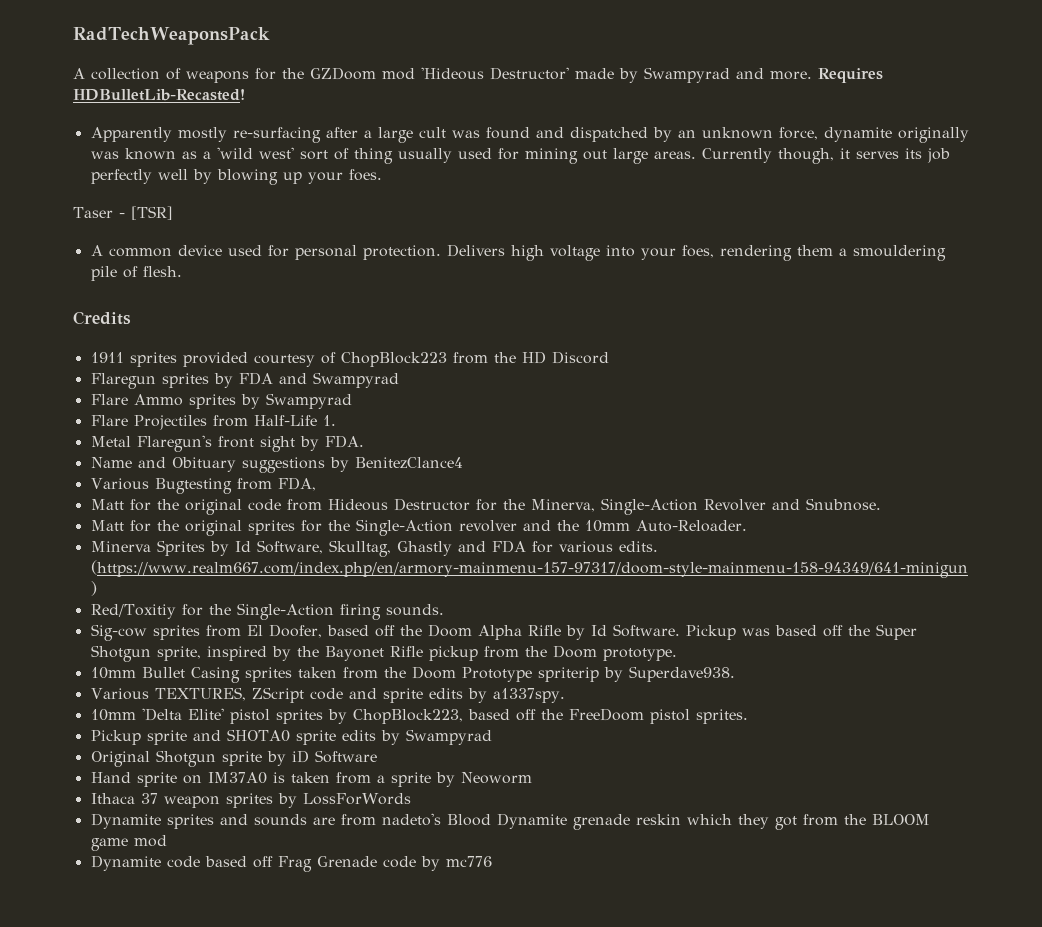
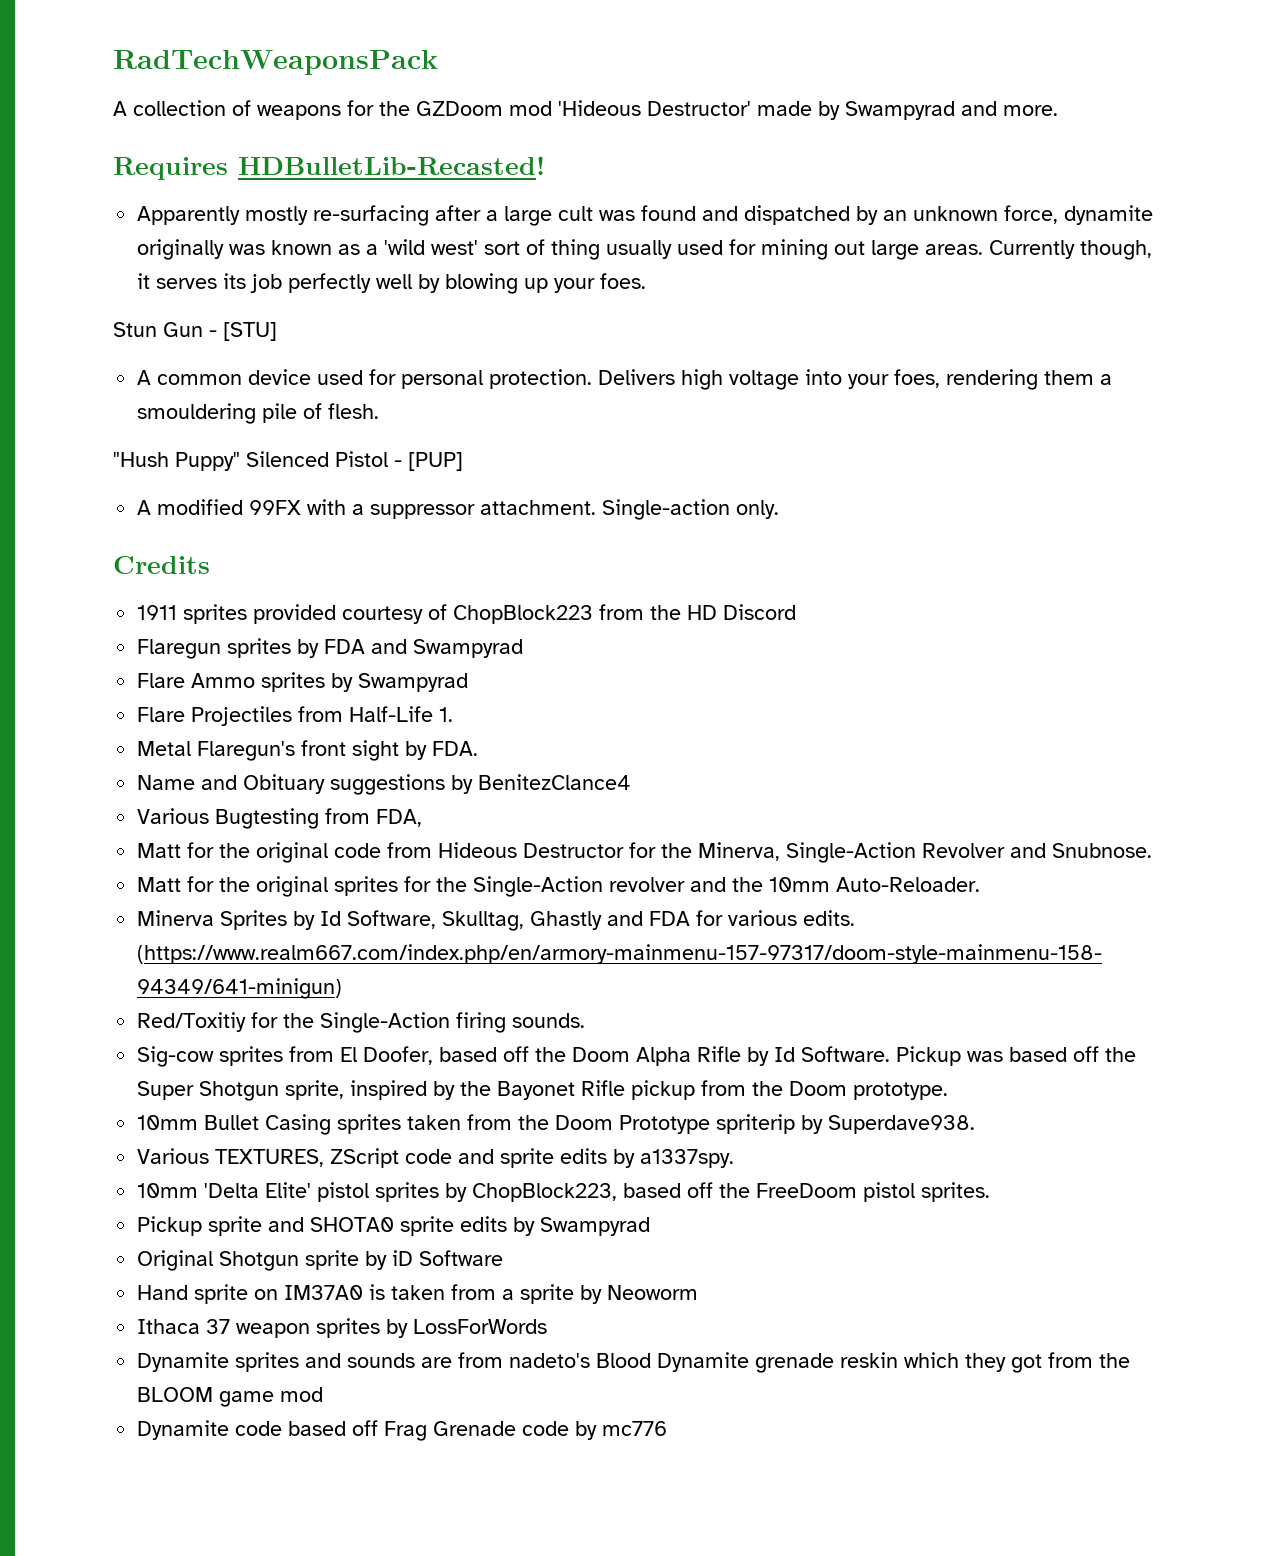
- A collection of weapons for the GZDoom mod 'Hideous Destructor' made by Swampyrad and more. Requires HDBulletLib-Recasted!
+ A collection of weapons for the GZDoom mod 'Hideous Destructor' made by Swampyrad and more.
+ Requires HDBulletLib-Recasted!
- Taser - [TSR]
+ Stun Gun - [STU]
+ "Hush Puppy" Silenced Pistol - [PUP]
+ A modified 99FX with a suppressor attachment. Single-action only.

